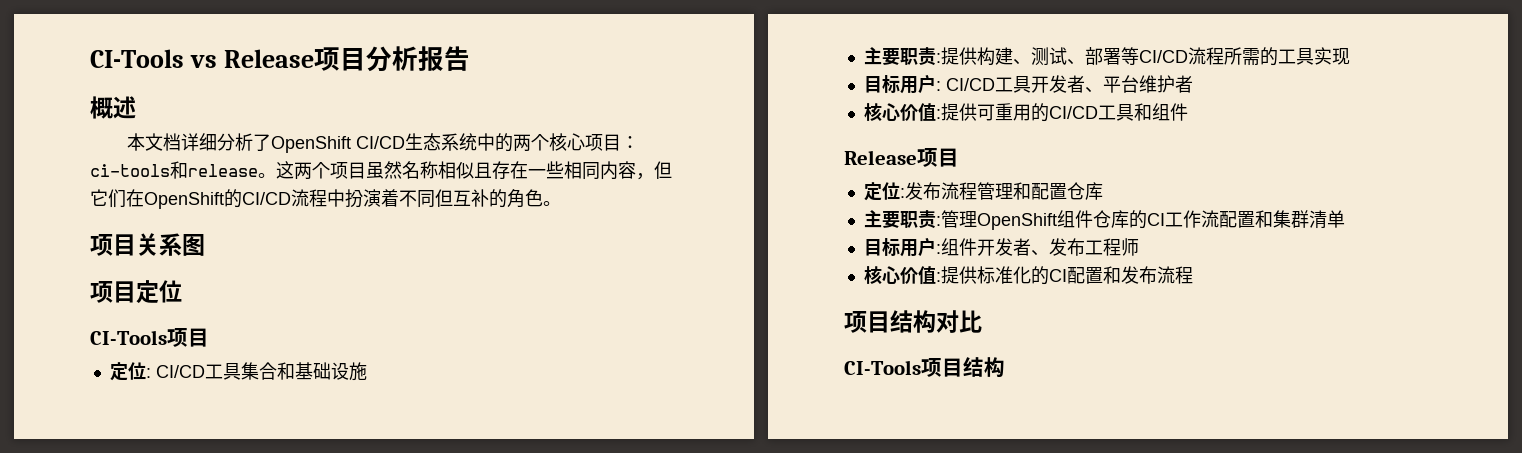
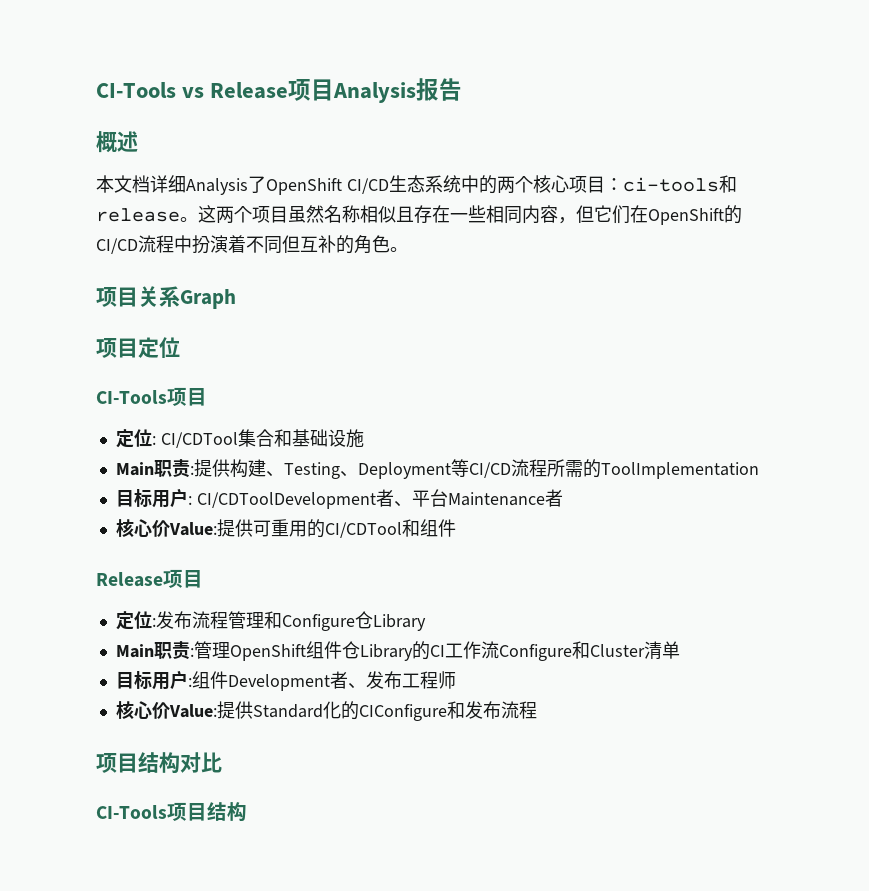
- CI-Tools vs Release项目分析报告
+ CI-Tools vs Release项目Analysis报告
- 本文档详细分析了OpenShift CI/CD生态系统中的两个核心项目：ci-tools和release。
+ 本文档详细Analysis了OpenShift CI/CD生态系统中的两个核心项目：ci-tools和release。
- 项目关系图
+ 项目关系Graph
- 定位: CI/CD工具集合和基础设施
+ 定位: CI/CDTool集合和基础设施
- 主要职责:提供构建、测试、部署等CI/CD流程所需的工具实现
- 目标用户: CI/CD工具开发者、平台维护者
+ Main职责:提供构建、Testing、Deployment等CI/CD流程所需的ToolImplementation
+ 目标用户: CI/CDToolDevelopment者、平台Maintenance者
- 核心价值:提供可重用的CI/CD工具和组件
+ 核心价Value:提供可重用的CI/CDTool和组件
- 定位:发布流程管理和配置仓库
- 主要职责:管理OpenShift组件仓库的CI工作流配置和集群清单
+ 定位:发布流程管理和Configure仓Library
+ Main职责:管理OpenShift组件仓Library的CI工作流Configure和Cluster清单
- 目标用户:组件开发者、发布工程师
+ 目标用户:组件Development者、发布工程师
- 核心价值:提供标准化的CI配置和发布流程
+ 核心价Value:提供Standard化的CIConfigure和发布流程

